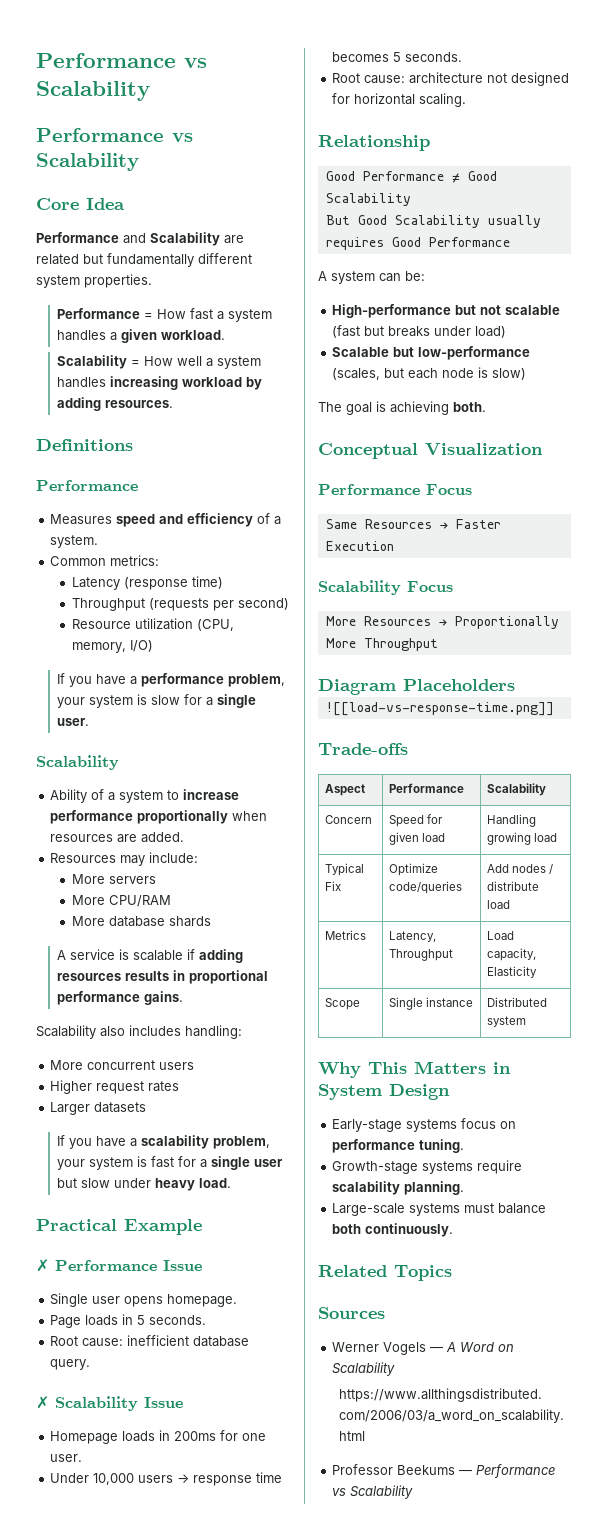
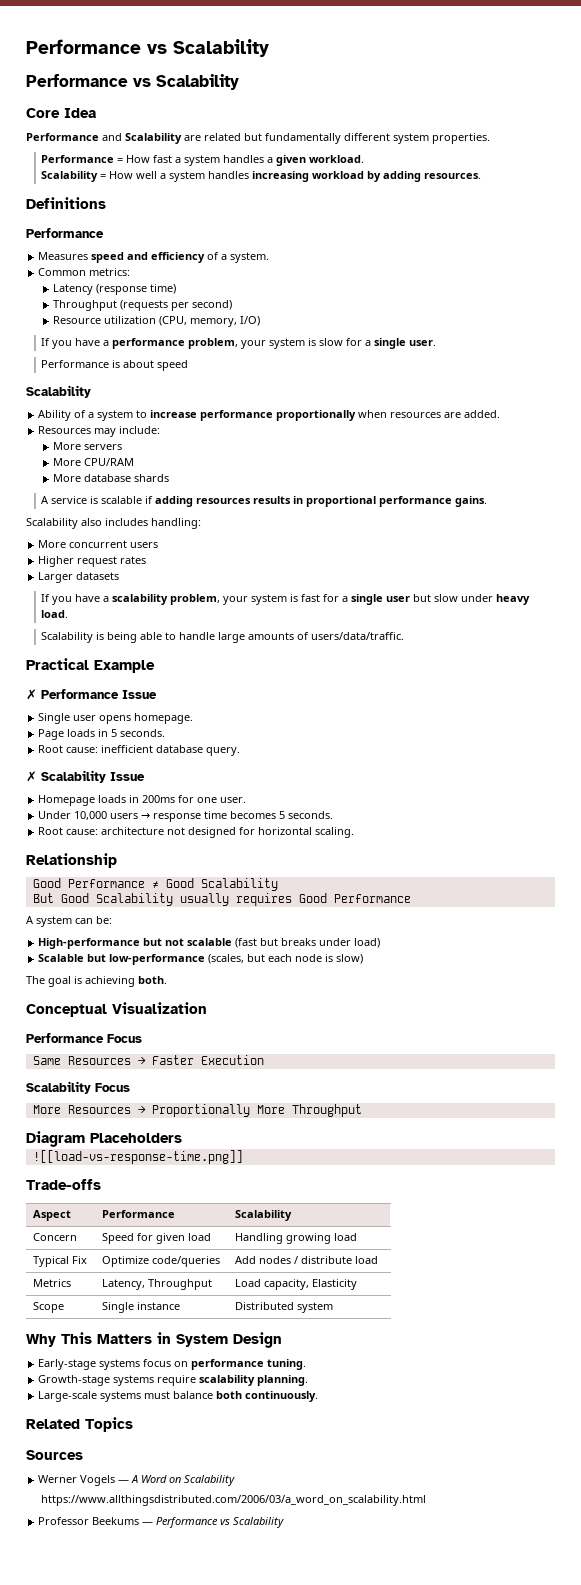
+ Performance is about speed
+ Scalability is being able to handle large amounts of users/data/traffic.

